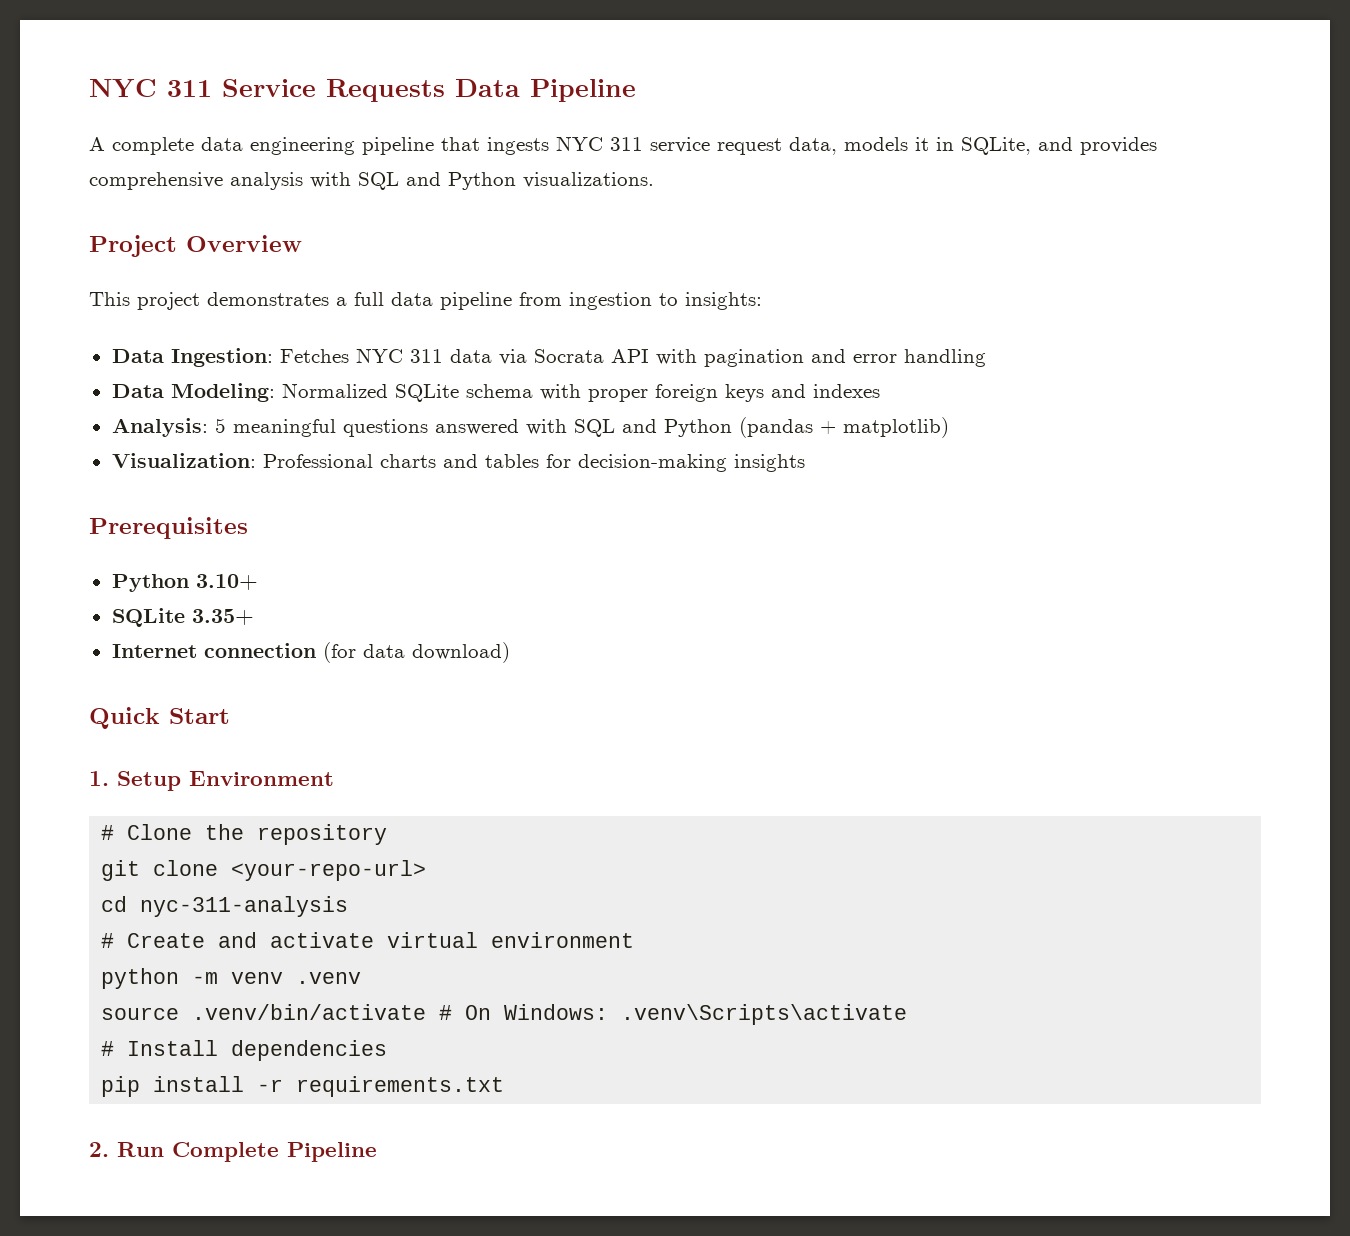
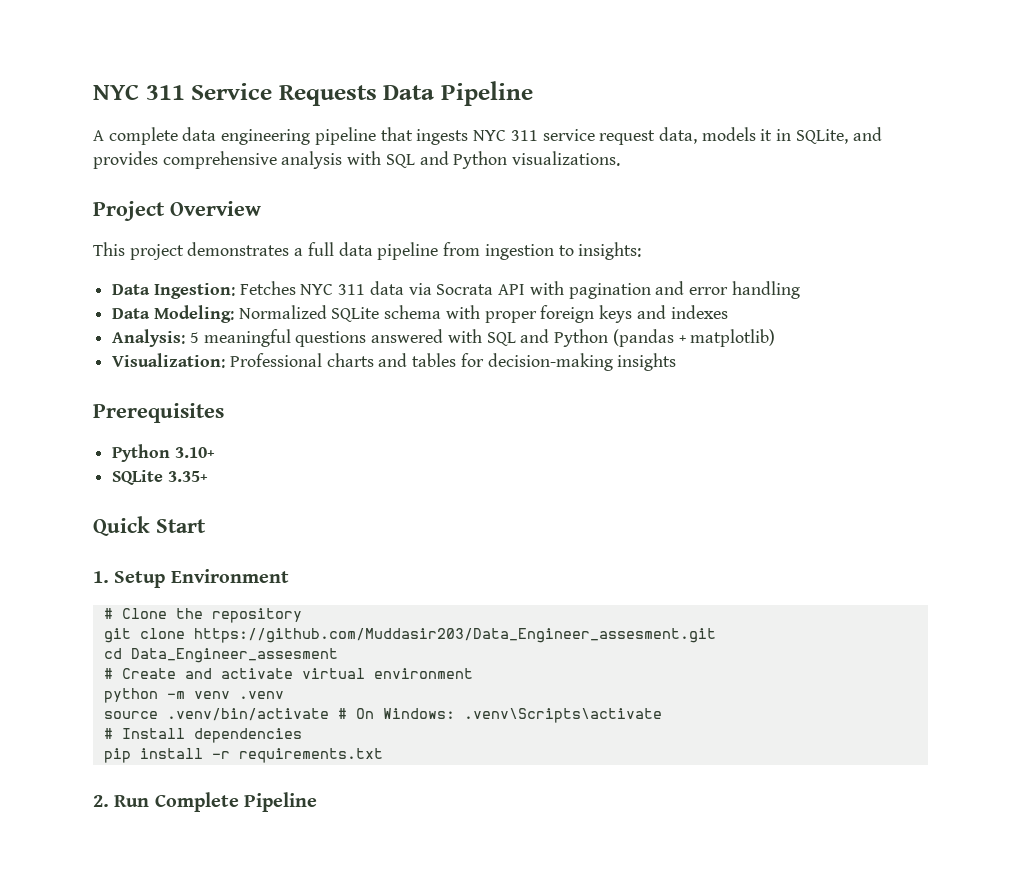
- Internet connection (for data download)
- git clone <your-repo-url>
+ git clone https://github.com/Muddasir203/Data_Engineer_assesment.git
- cd nyc-311-analysis
+ cd Data_Engineer_assesment

